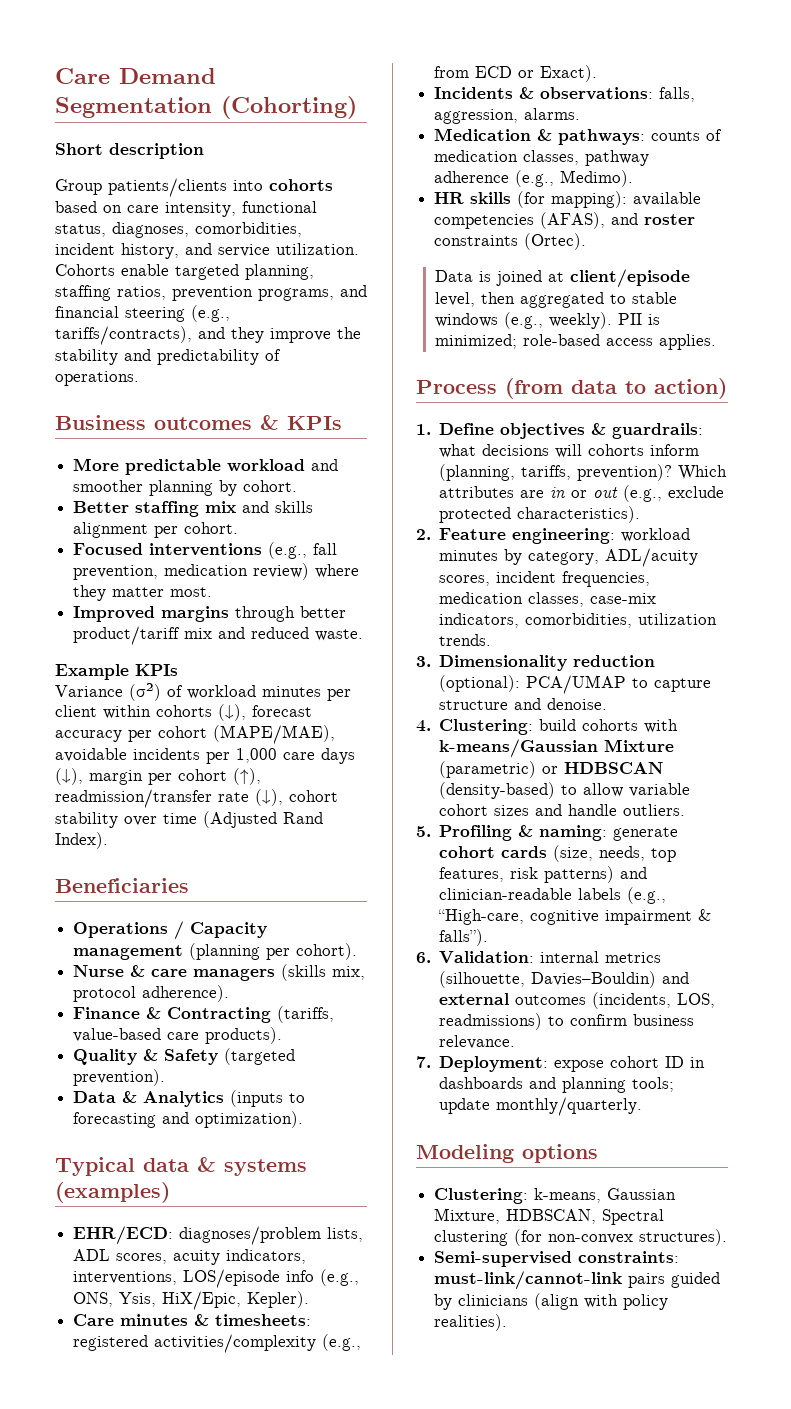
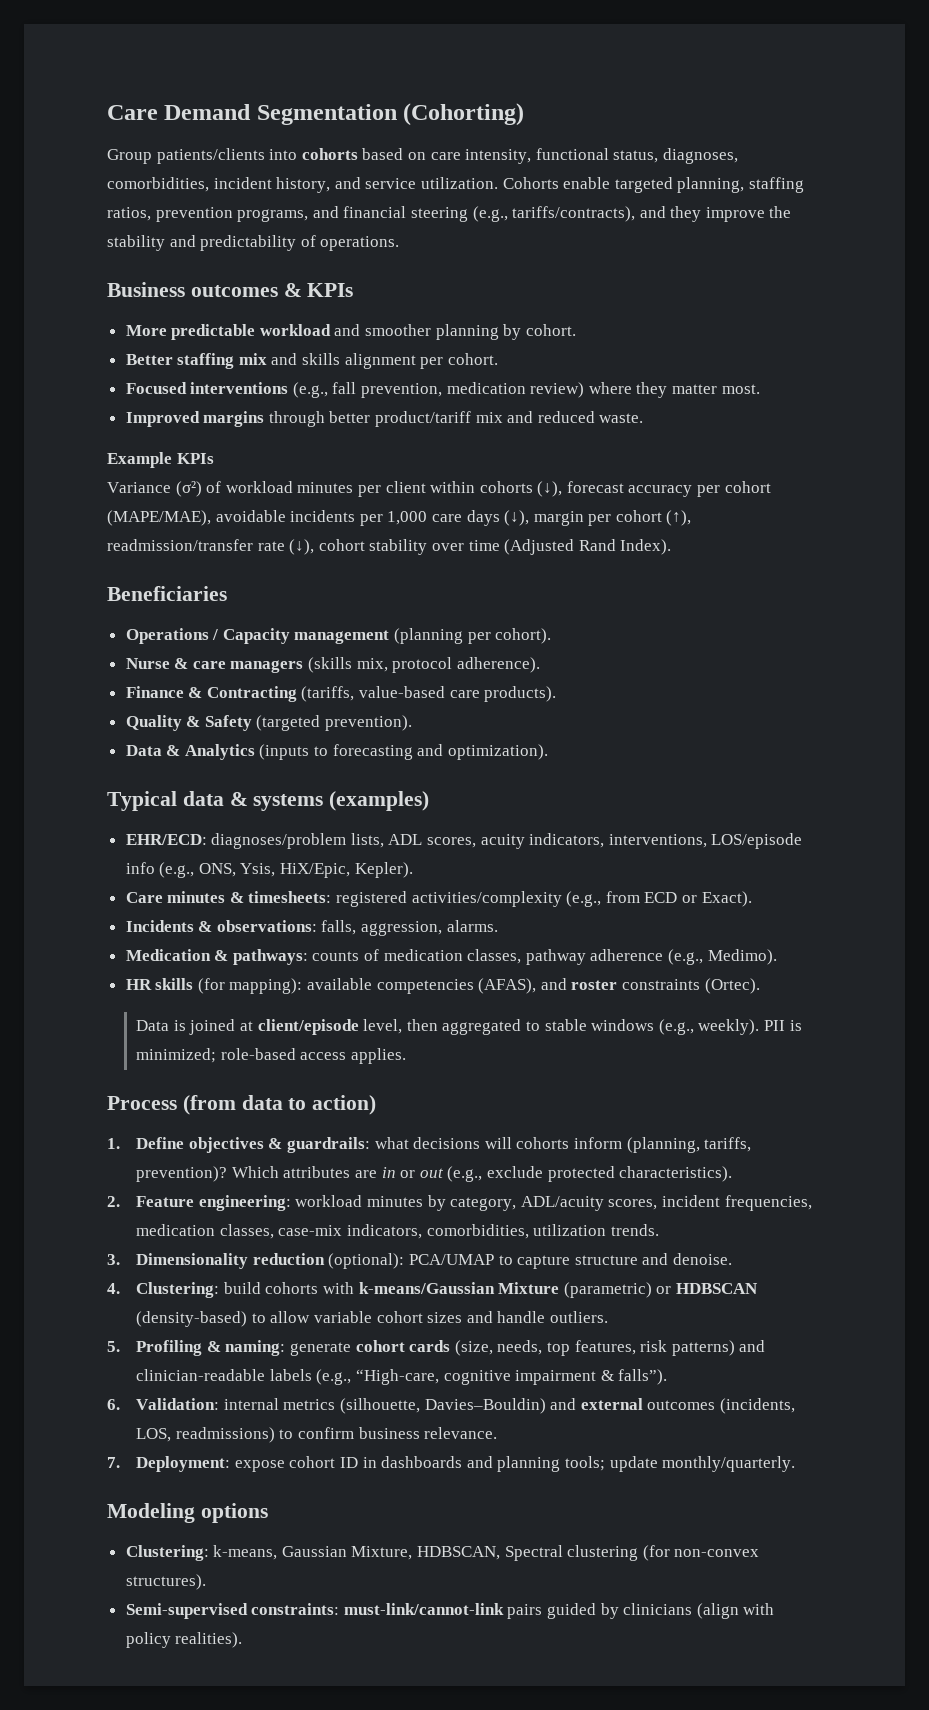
- Short description

